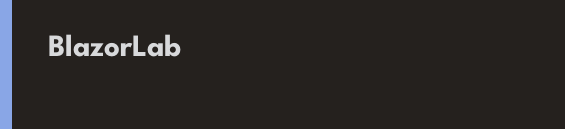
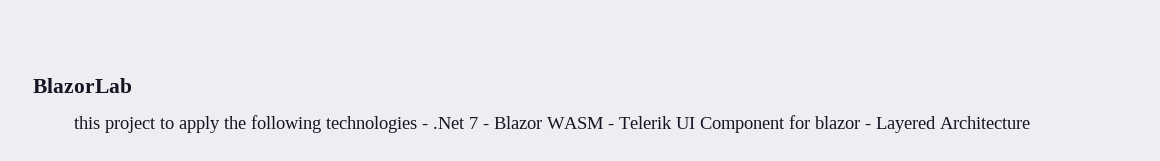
+ this project to apply the following technologies - .Net 7 - Blazor WASM - Telerik UI Component for blazor - Layered Architecture

